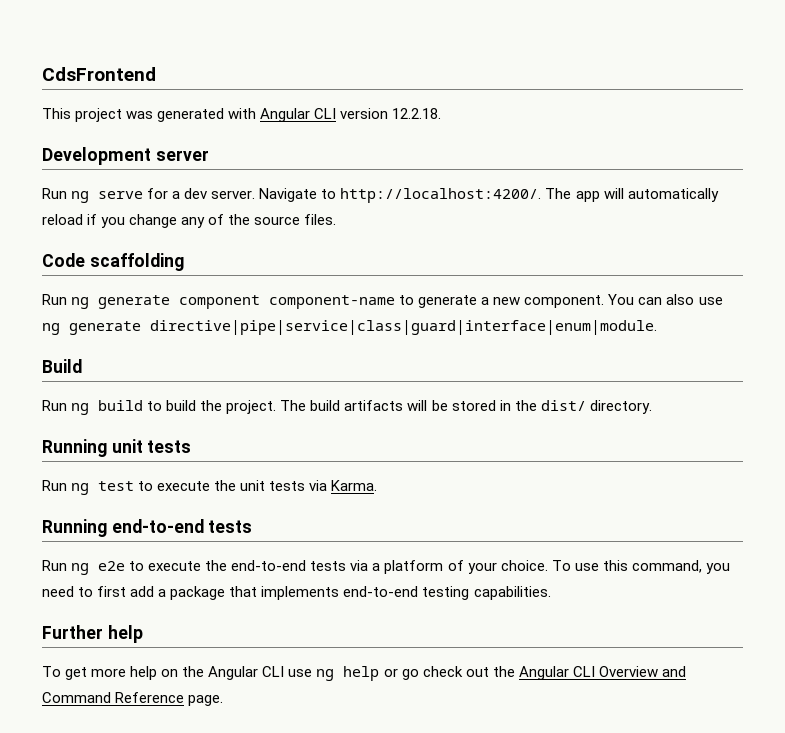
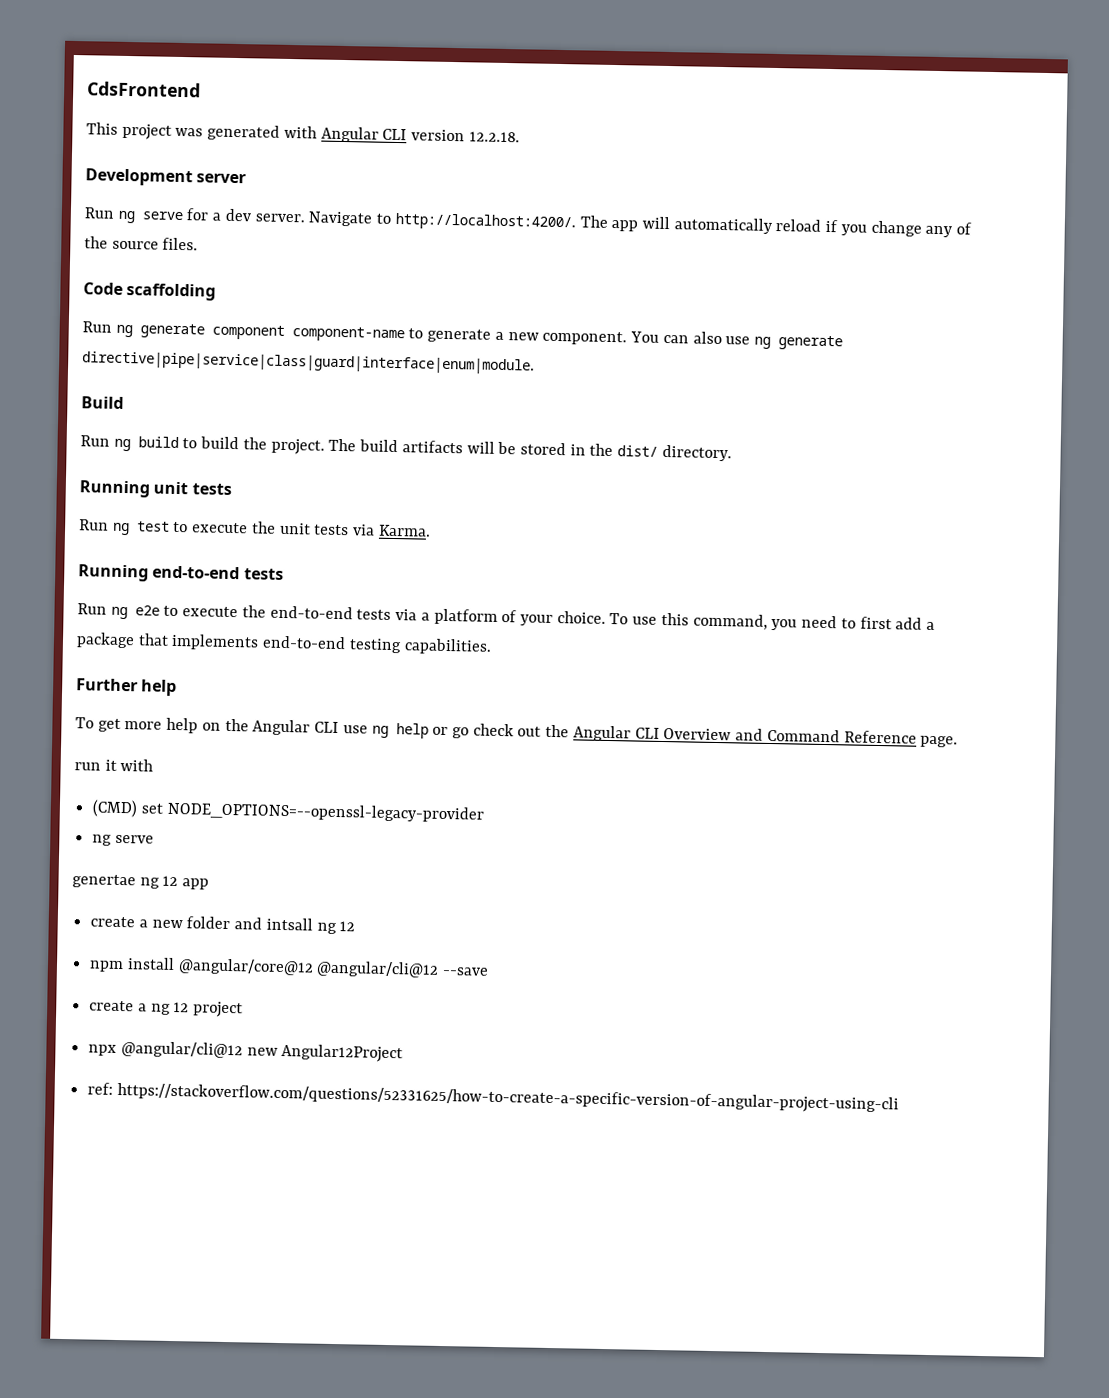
+ run it with
+ (CMD) set NODE_OPTIONS=--openssl-legacy-provider
+ ng serve
+ genertae ng 12 app
+ create a new folder and intsall ng 12
+ npm install @angular/core@12 @angular/cli@12 --save
+ create a ng 12 project
+ npx @angular/cli@12 new Angular12Project
+ ref: https://stackoverflow.com/questions/52331625/how-to-create-a-specific-version-of-angular-project-using-cli

